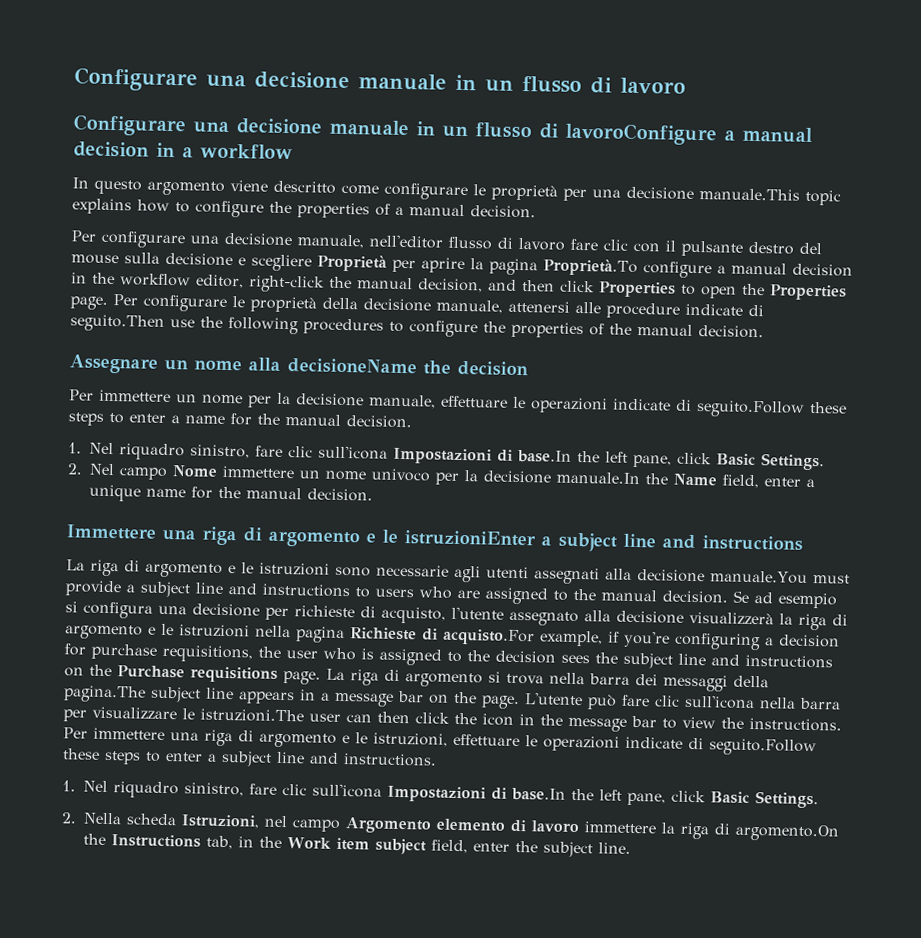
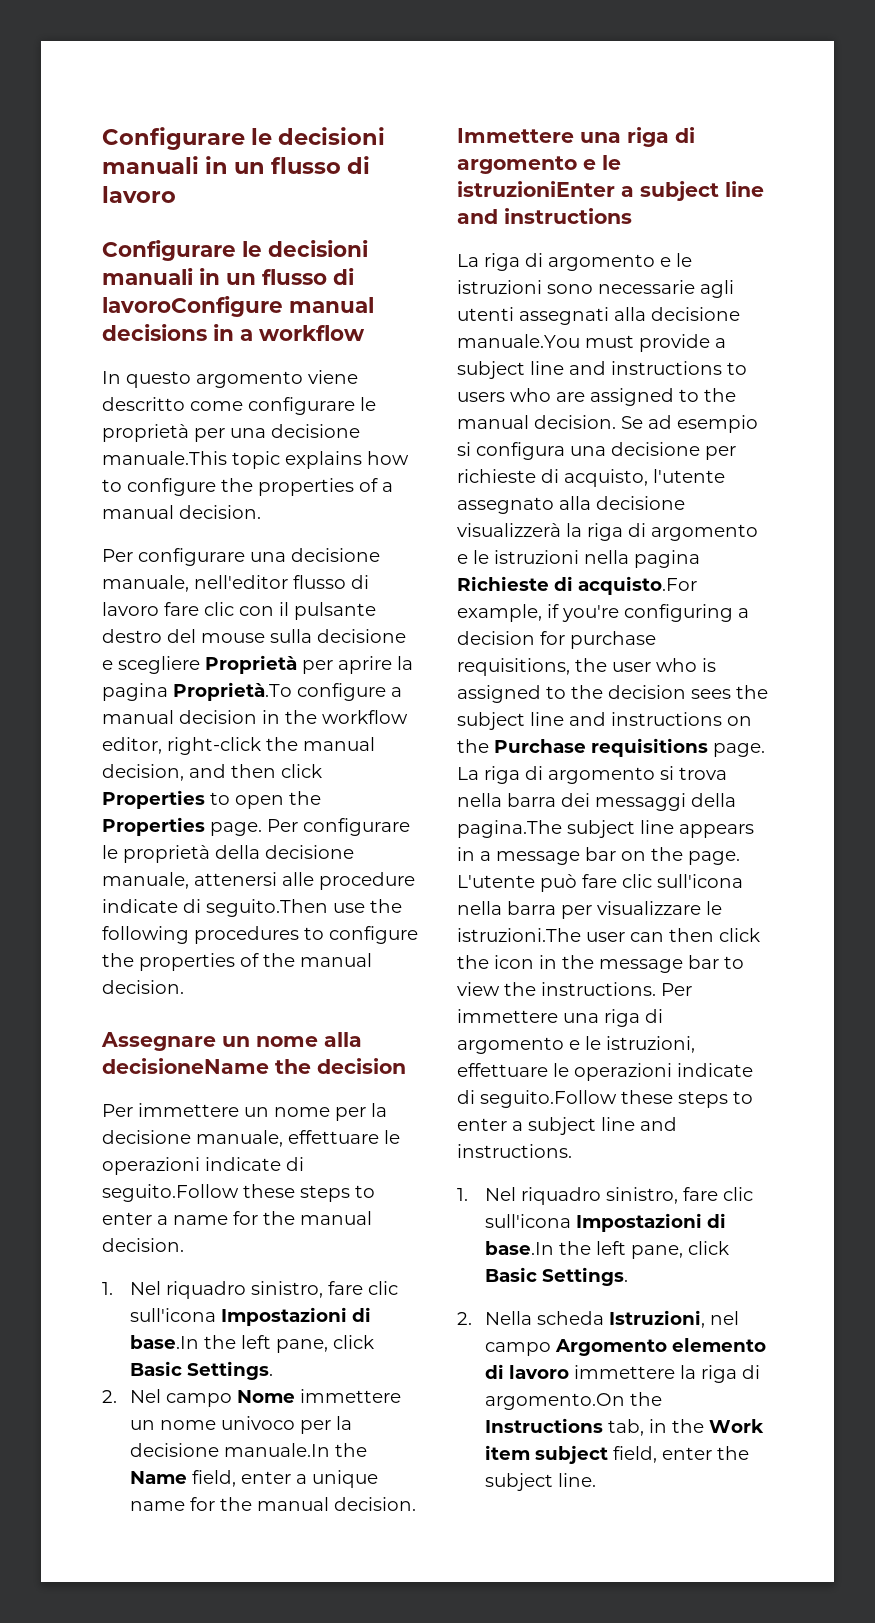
- Configurare una decisione manuale in un flusso di lavoro
+ Configurare le decisioni manuali in un flusso di lavoro
- Configurare una decisione manuale in un flusso di lavoroConfigure a manual decision in a workflow
+ Configurare le decisioni manuali in un flusso di lavoroConfigure manual decisions in a workflow

